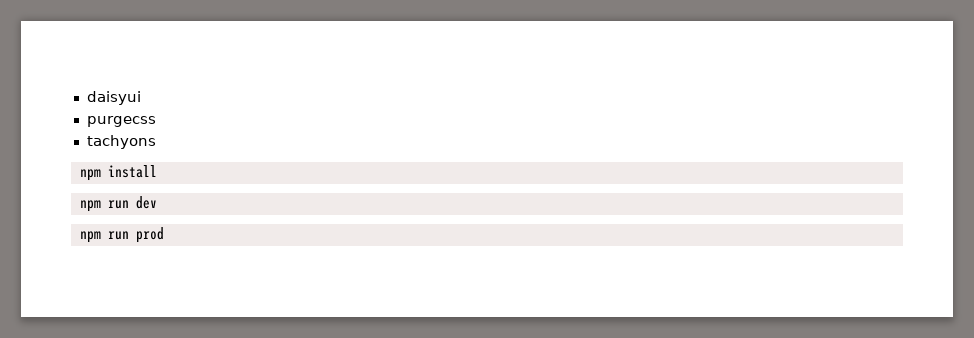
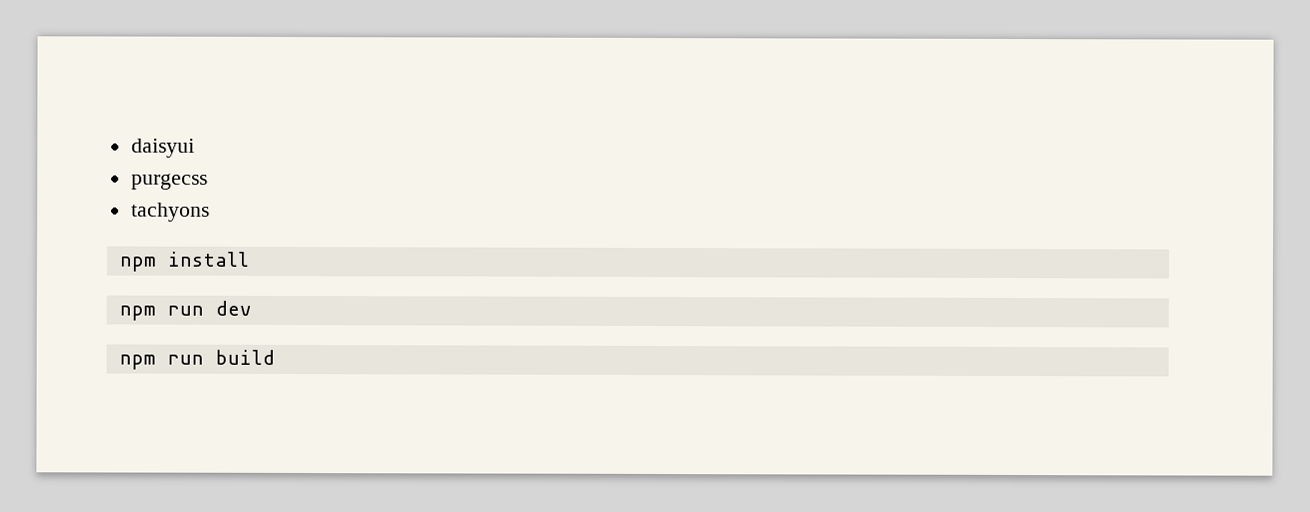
- npm run prod
+ npm run build

